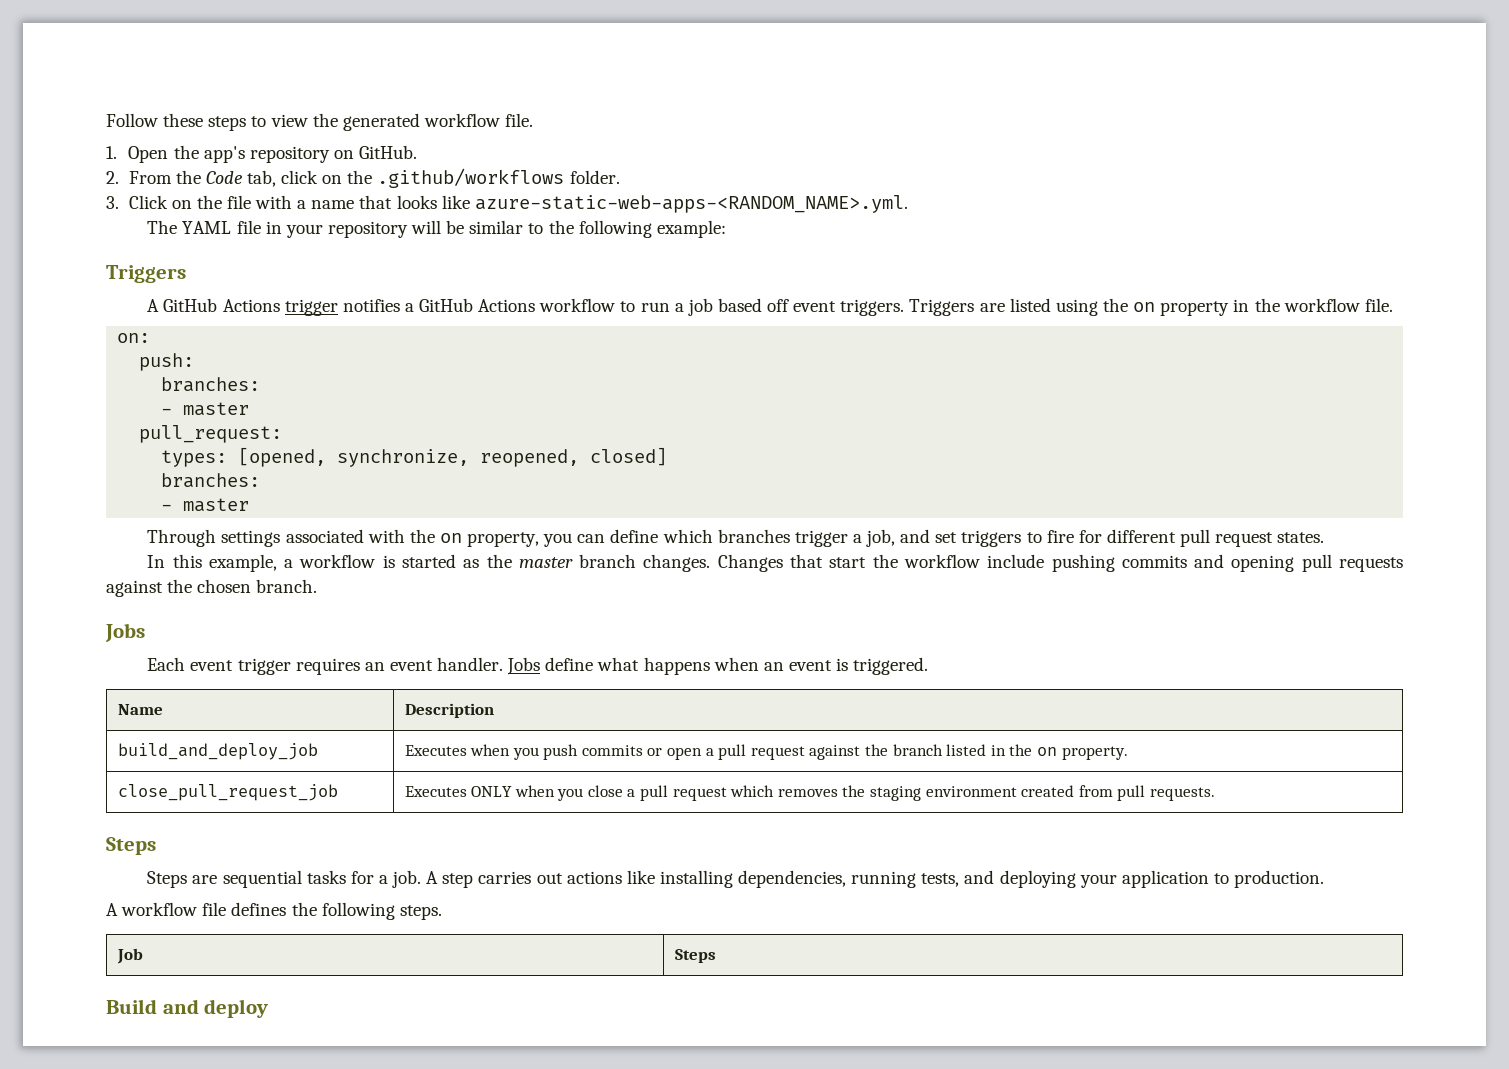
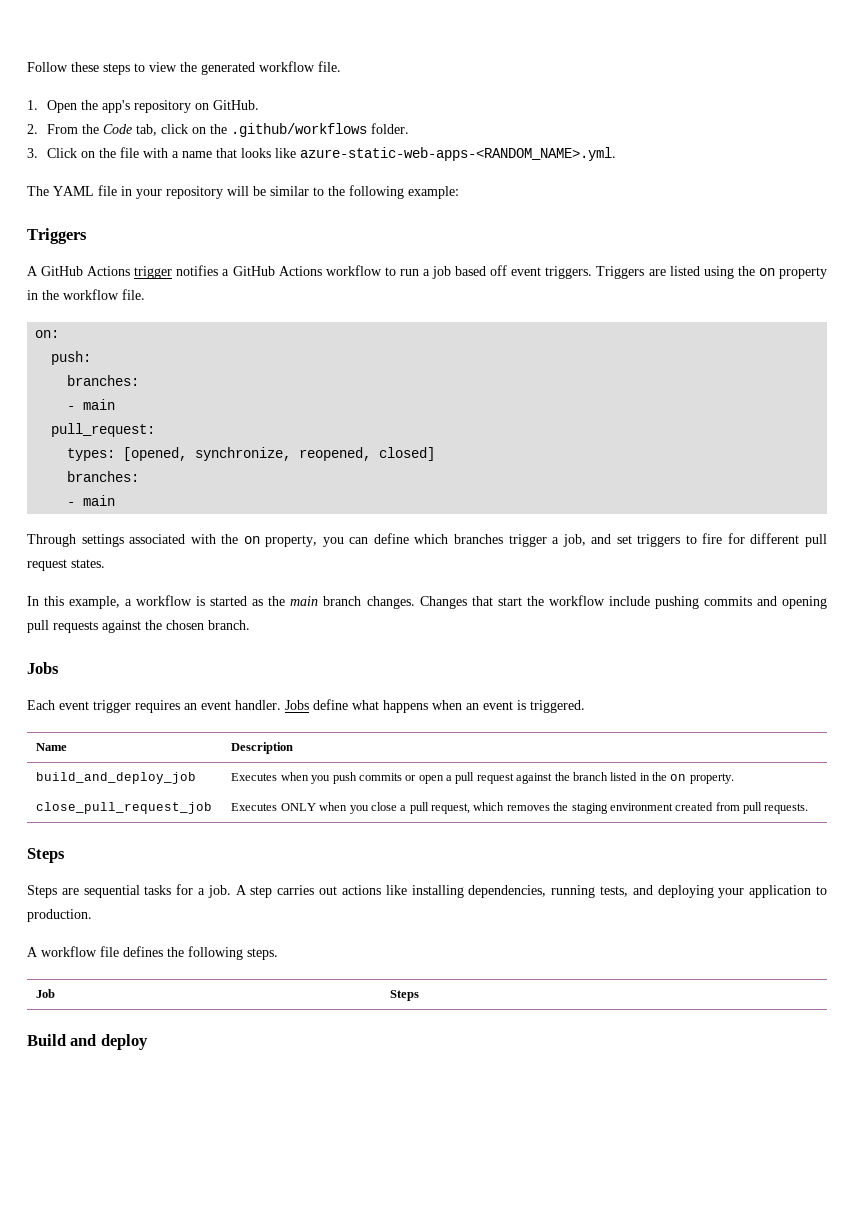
  push:
  branches:
- - master
+ - main
  types: [opened, synchronize, reopened, closed]
  branches:
- - master
+ - main
- In this example, a workflow is started as the master branch changes.
+ In this example, a workflow is started as the main branch changes.
- close_pull_request_job | Executes ONLY when you close a pull request which removes the staging environment created from pull requests.
+ close_pull_request_job | Executes ONLY when you close a pull request, which removes the staging environment created from pull requests.

